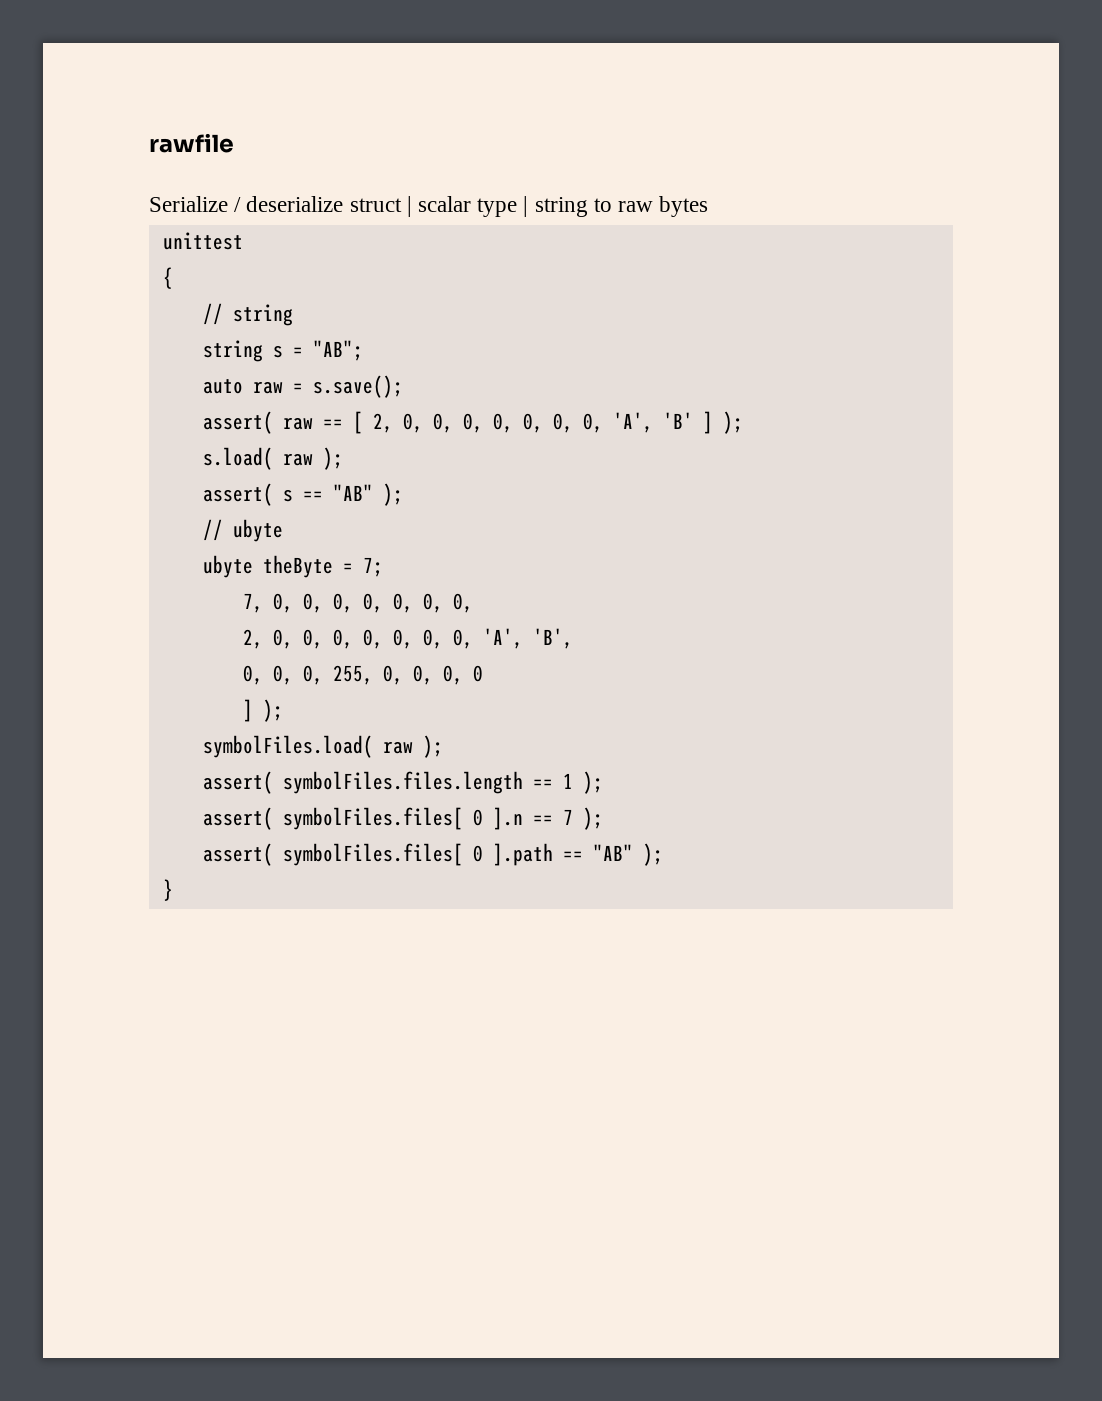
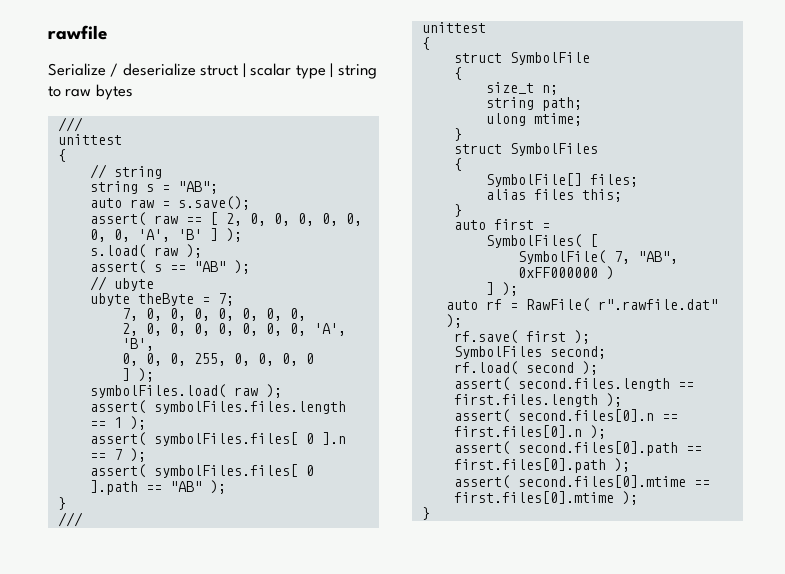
  Serialize / deserialize struct | scalar type | string to raw bytes
+ ///
  assert( symbolFiles.files[ 0 ].path == "AB" );
+ }
+ ///
+ unittest
+ {
+ struct SymbolFile
+ {
+ size_t n;
+ string path;
+ ulong mtime;
+ }
+ struct SymbolFiles
+ {
+ SymbolFile[] files;
+ alias files this;
+ }
+ auto first =
+ SymbolFiles( [
+ SymbolFile( 7, "AB", 0xFF000000 )
+ ] );
+ auto rf = RawFile( r".rawfile.dat" );
+ rf.save( first );
+ SymbolFiles second;
+ rf.load( second );
+ assert( second.files.length == first.files.length );
+ assert( second.files[0].n == first.files[0].n );
+ assert( second.files[0].path == first.files[0].path );
+ assert( second.files[0].mtime == first.files[0].mtime );

